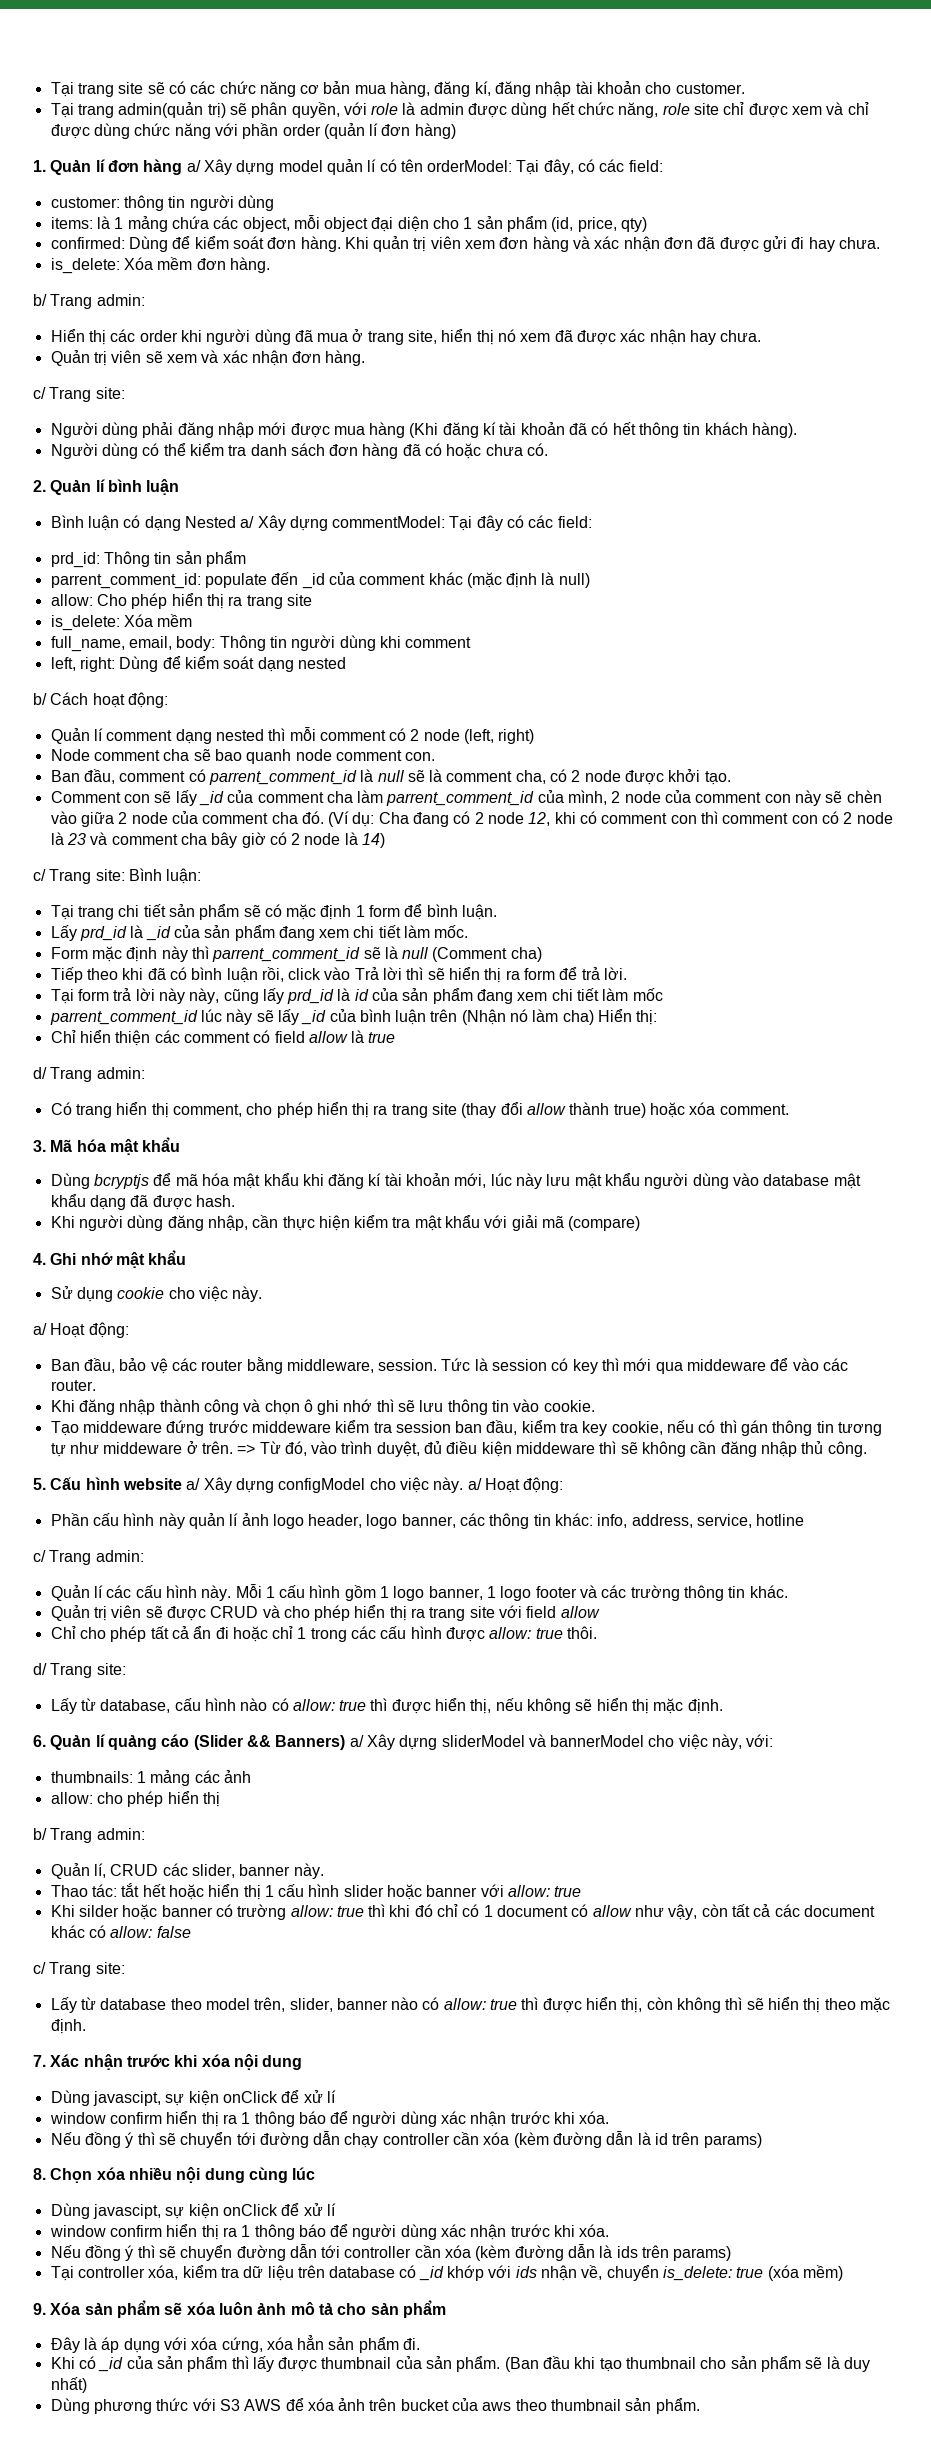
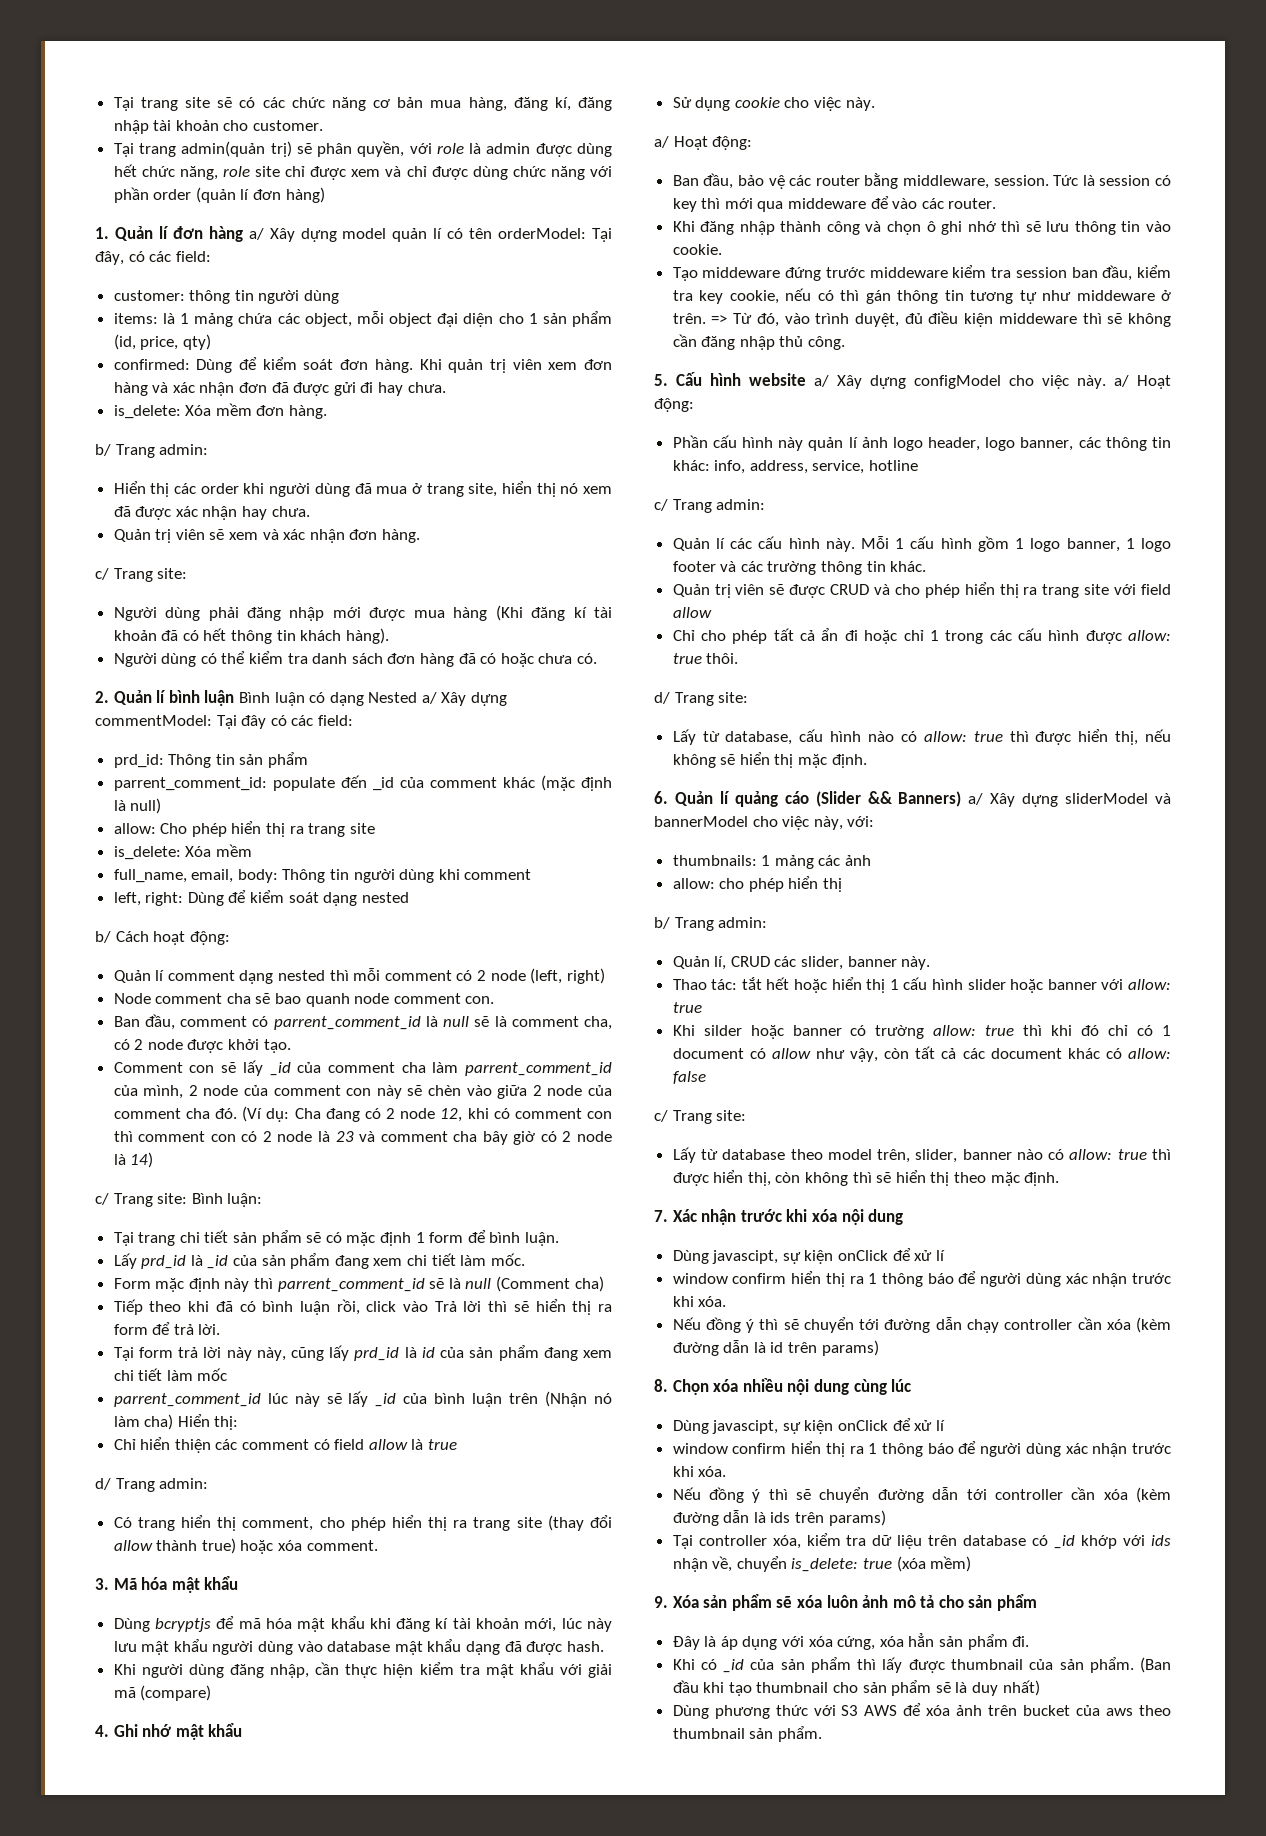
- 2. Quản lí bình luận
- Bình luận có dạng Nested a/ Xây dựng commentModel: Tại đây có các field:
+ 2. Quản lí bình luận Bình luận có dạng Nested a/ Xây dựng commentModel: Tại đây có các field:

